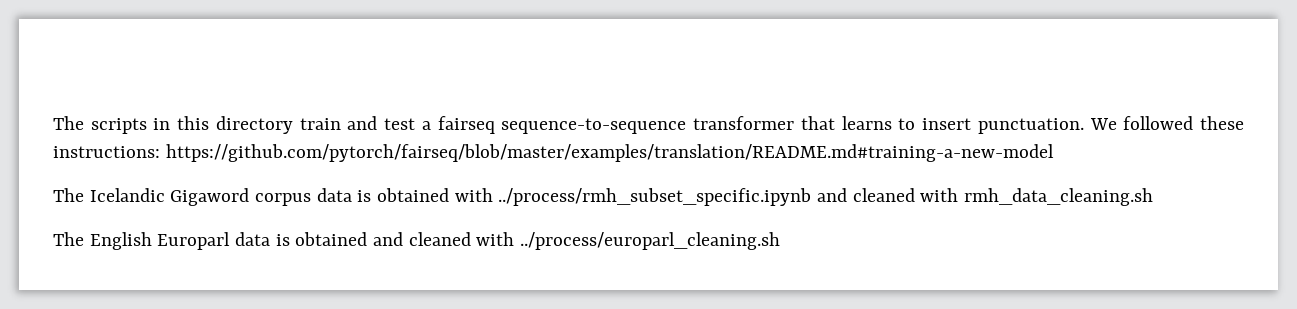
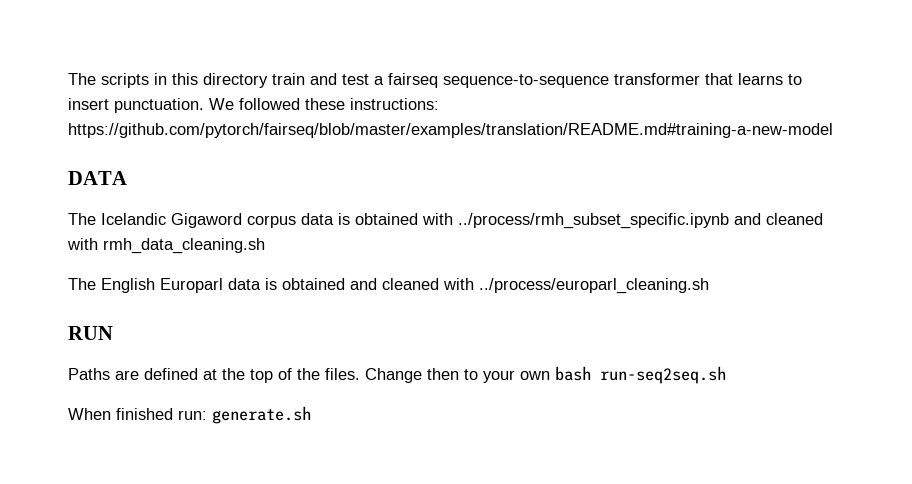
+ DATA
+ RUN
+ Paths are defined at the top of the files. Change then to your own bash run-seq2seq.sh
+ When finished run: generate.sh

